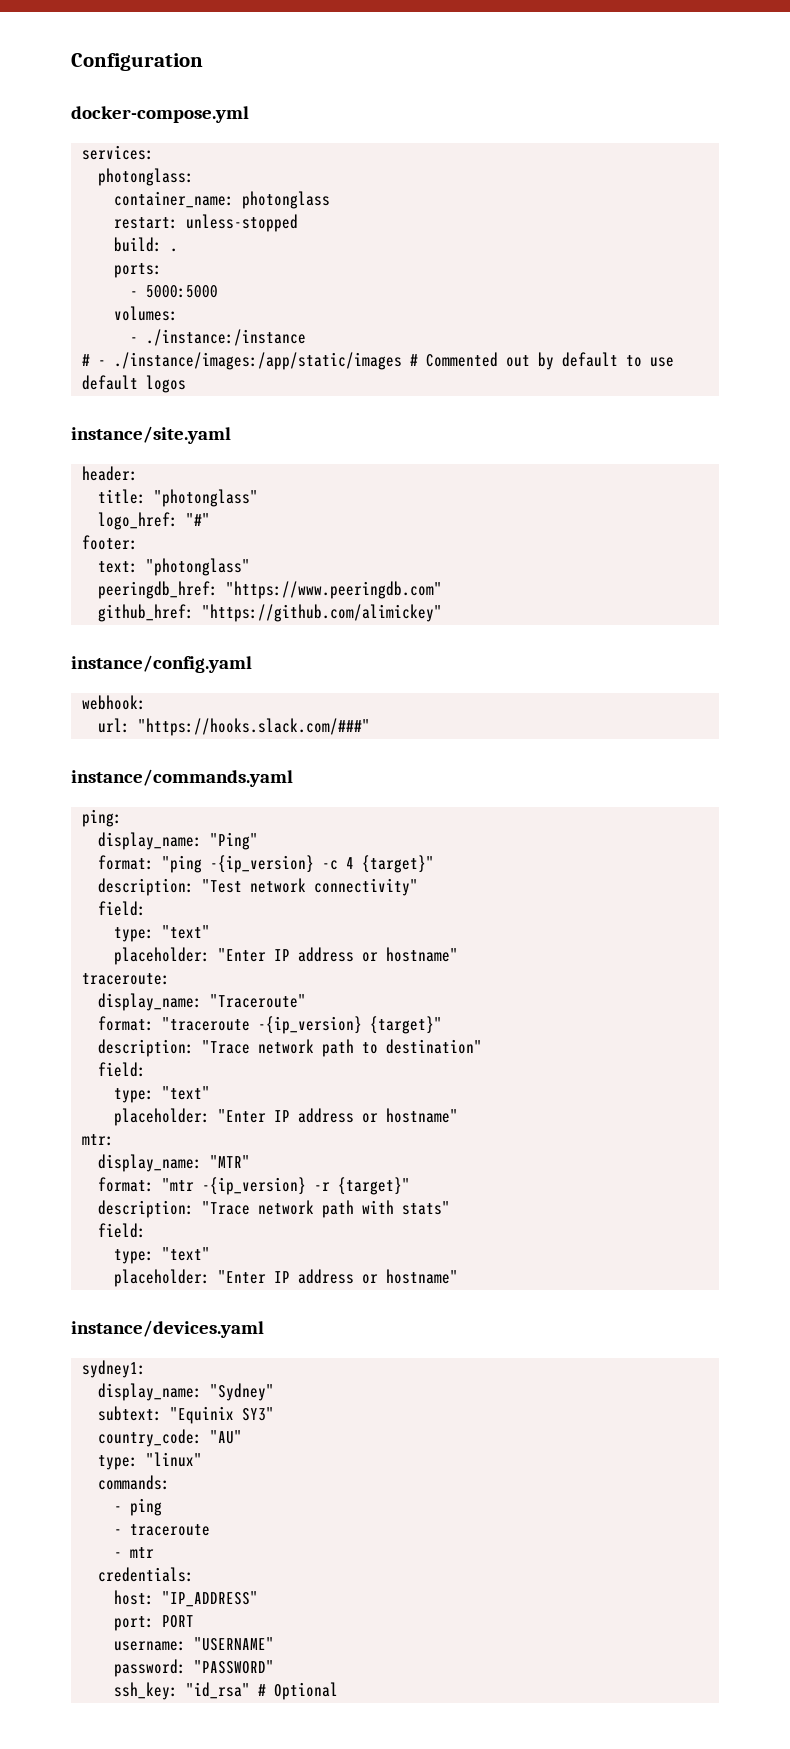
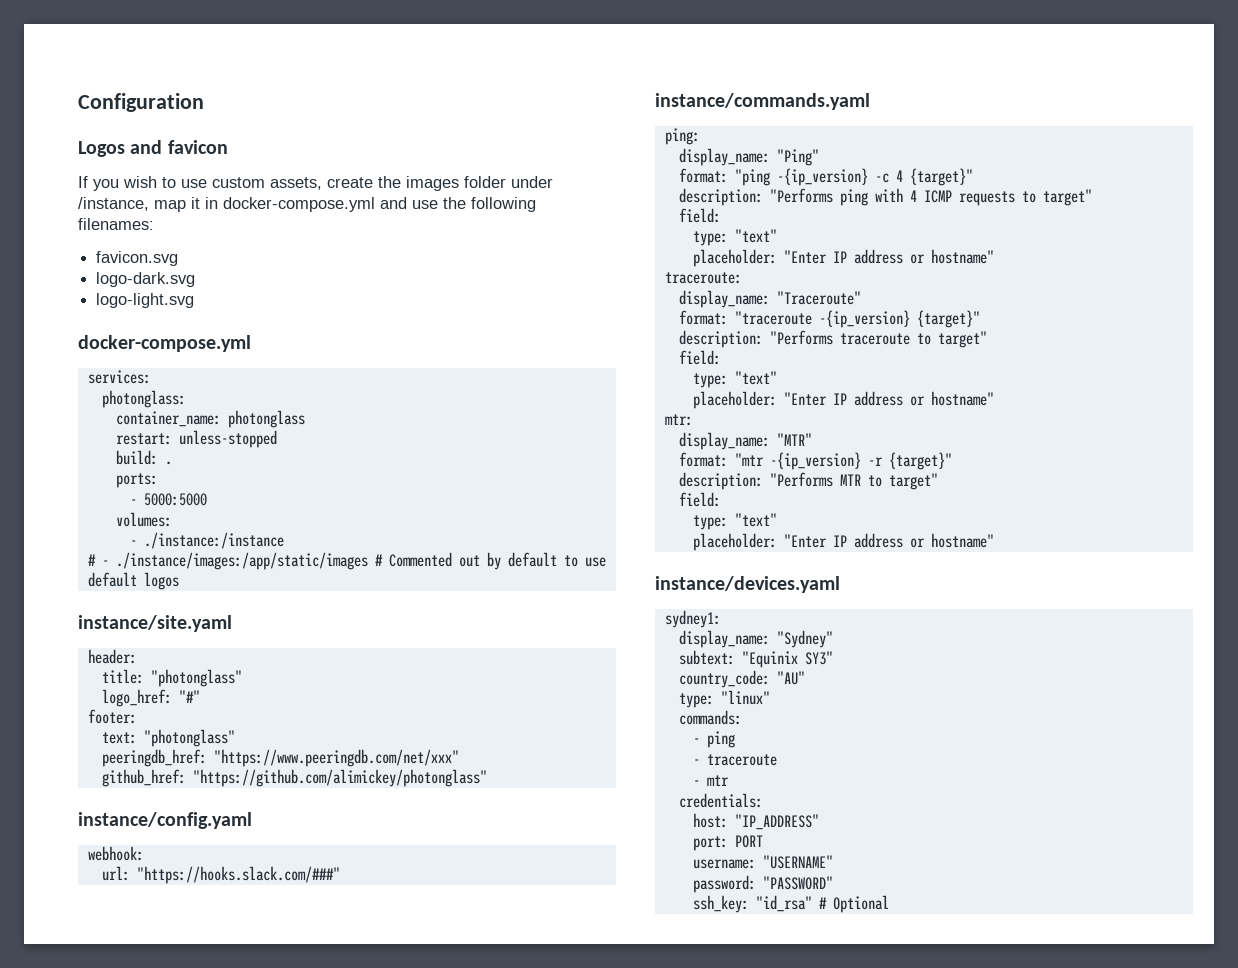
+ Logos and favicon
+ If you wish to use custom assets, create the images folder under /instance, map it in docker-compose.yml and use the following filenames:
+ favicon.svg
+ logo-dark.svg
+ logo-light.svg
- peeringdb_href: "https://www.peeringdb.com"
+ peeringdb_href: "https://www.peeringdb.com/net/xxx"
- github_href: "https://github.com/alimickey"
+ github_href: "https://github.com/alimickey/photonglass"
- description: "Test network connectivity"
+ description: "Performs ping with 4 ICMP requests to target"
- description: "Trace network path to destination"
+ description: "Performs traceroute to target"
- description: "Trace network path with stats"
+ description: "Performs MTR to target"

